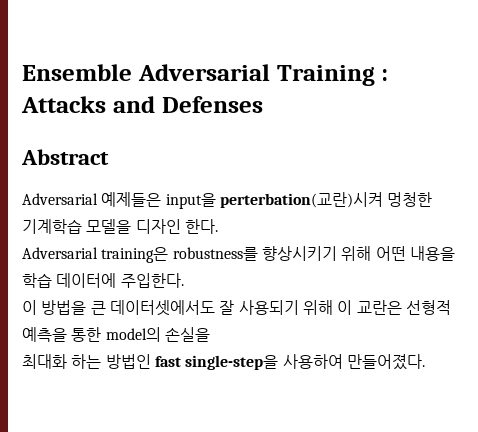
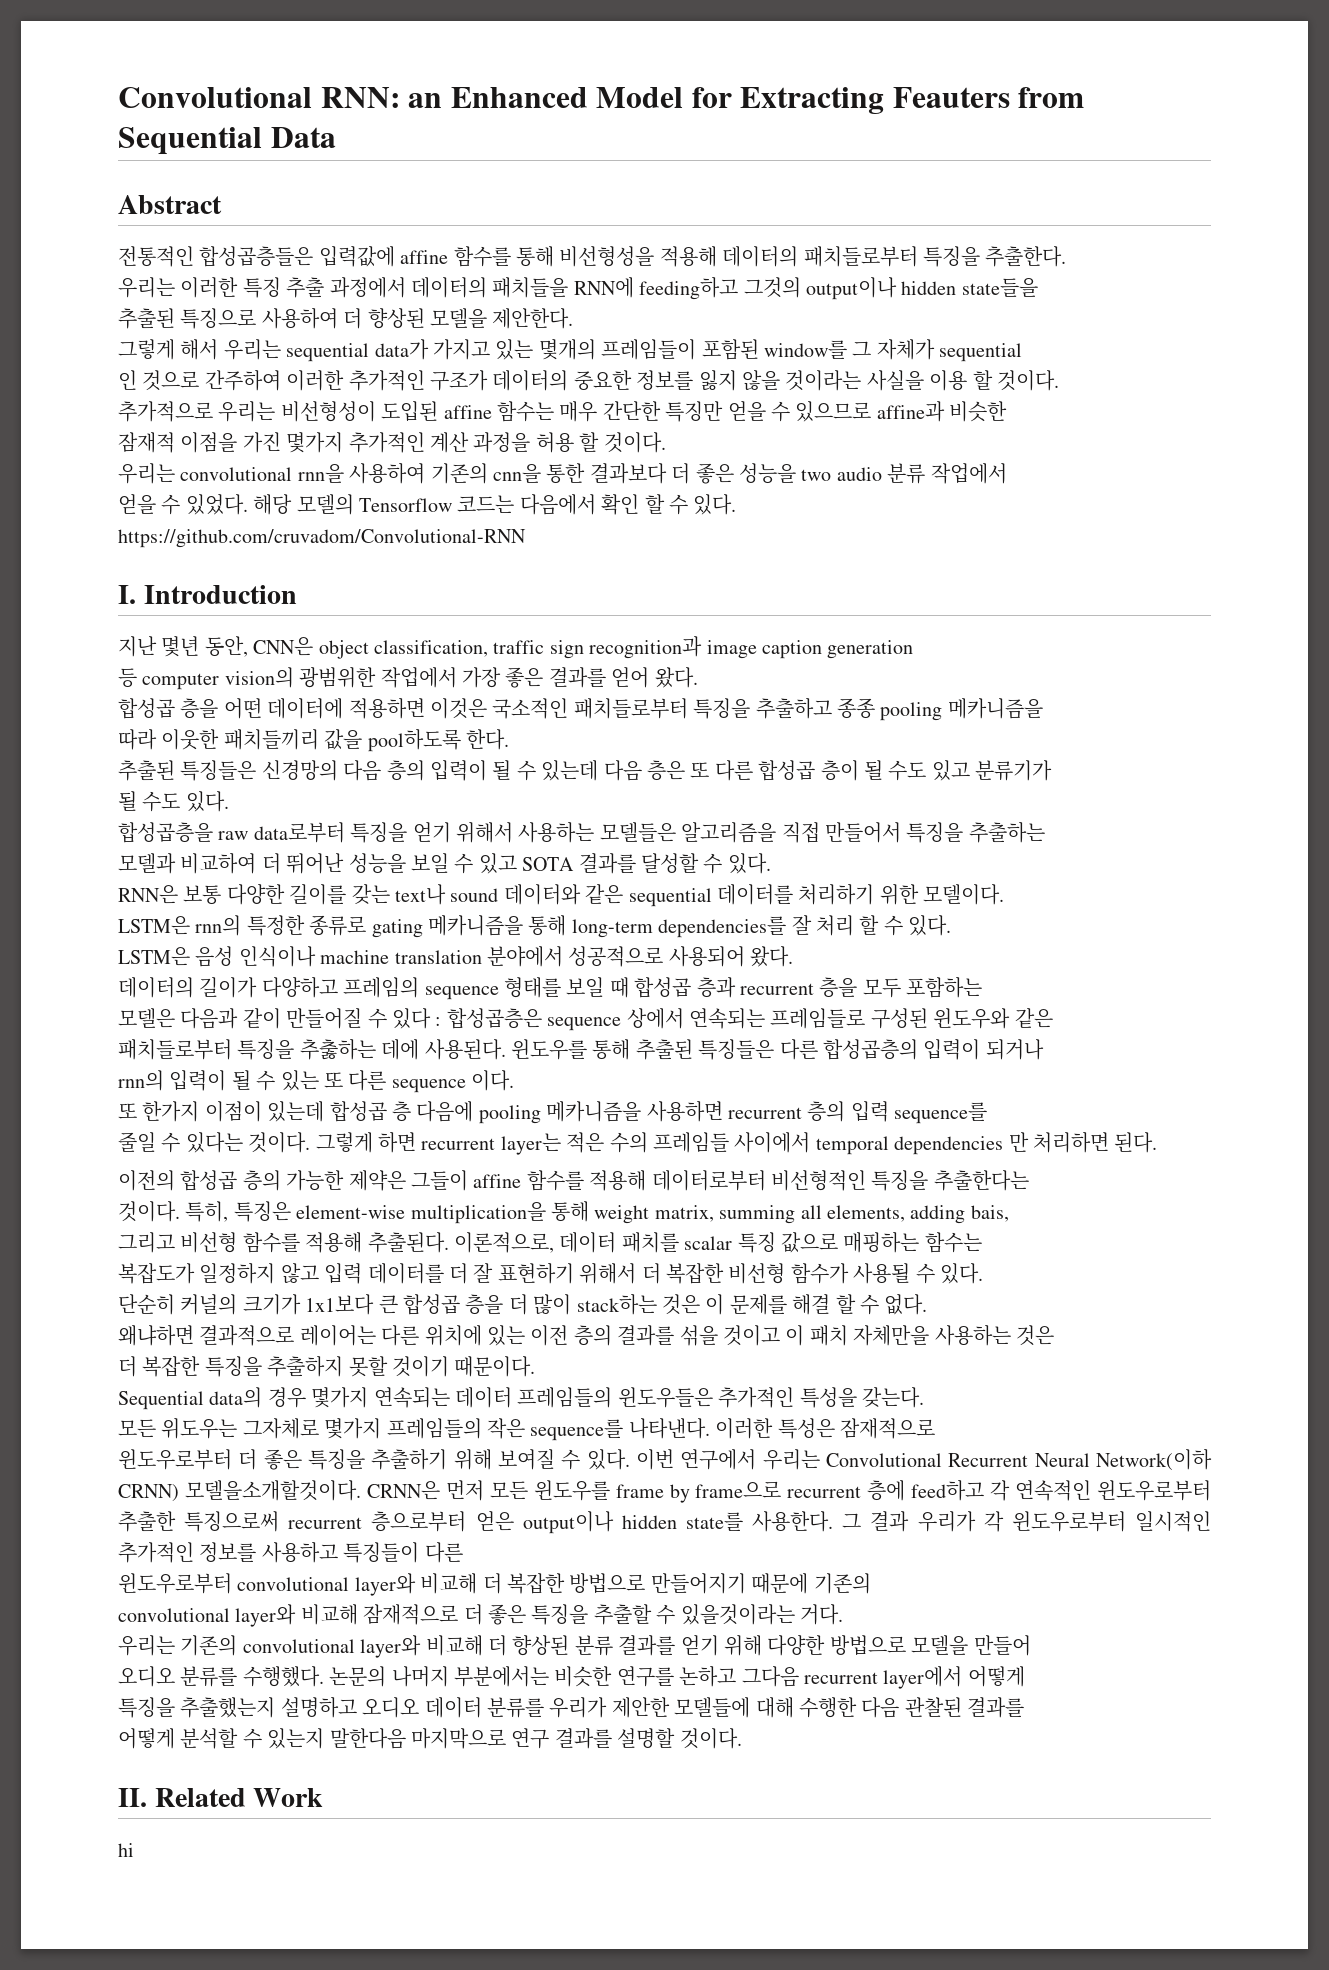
- Ensemble Adversarial Training : Attacks and Defenses
+ Convolutional RNN: an Enhanced Model for Extracting Feauters from Sequential Data
  Abstract
- Adversarial 예제들은 input을 perterbation(교란)시켜 멍청한 기계학습 모델을 디자인 한다.
- Adversarial training은 robustness를 향상시키기 위해 어떤 내용을 학습 데이터에 주입한다.
- 이 방법을 큰 데이터셋에서도 잘 사용되기 위해 이 교란은 선형적 예측을 통한 model의 손실을
- 최대화 하는 방법인 fast single-step을 사용하여 만들어졌다.
+ 전통적인 합성곱층들은 입력값에 affine 함수를 통해 비선형성을 적용해 데이터의 패치들로부터 특징을 추출한다.
+ 우리는 이러한 특징 추출 과정에서 데이터의 패치들을 RNN에 feeding하고 그것의 output이나 hidden state들을
+ 추출된 특징으로 사용하여 더 향상된 모델을 제안한다.
+ 그렇게 해서 우리는 sequential data가 가지고 있는 몇개의 프레임들이 포함된 window를 그 자체가 sequential
+ 인 것으로 간주하여 이러한 추가적인 구조가 데이터의 중요한 정보를 잃지 않을 것이라는 사실을 이용 할 것이다.
+ 추가적으로 우리는 비선형성이 도입된 affine 함수는 매우 간단한 특징만 얻을 수 있으므로 affine과 비슷한
+ 잠재적 이점을 가진 몇가지 추가적인 계산 과정을 허용 할 것이다.
+ 우리는 convolutional rnn을 사용하여 기존의 cnn을 통한 결과보다 더 좋은 성능을 two audio 분류 작업에서
+ 얻을 수 있었다. 해당 모델의 Tensorflow 코드는 다음에서 확인 할 수 있다.
+ https://github.com/cruvadom/Convolutional-RNN
+ I. Introduction
+ 지난 몇년 동안, CNN은 object classification, traffic sign recognition과 image caption generation
+ 등 computer vision의 광범위한 작업에서 가장 좋은 결과를 얻어 왔다.
+ 합성곱 층을 어떤 데이터에 적용하면 이것은 국소적인 패치들로부터 특징을 추출하고 종종 pooling 메카니즘을
+ 따라 이웃한 패치들끼리 값을 pool하도록 한다.
+ 추출된 특징들은 신경망의 다음 층의 입력이 될 수 있는데 다음 층은 또 다른 합성곱 층이 될 수도 있고 분류기가
+ 될 수도 있다.
+ 합성곱층을 raw data로부터 특징을 얻기 위해서 사용하는 모델들은 알고리즘을 직접 만들어서 특징을 추출하는
+ 모델과 비교하여 더 뛰어난 성능을 보일 수 있고 SOTA 결과를 달성할 수 있다.
+ RNN은 보통 다양한 길이를 갖는 text나 sound 데이터와 같은 sequential 데이터를 처리하기 위한 모델이다.
+ LSTM은 rnn의 특정한 종류로 gating 메카니즘을 통해 long-term dependencies를 잘 처리 할 수 있다.
+ LSTM은 음성 인식이나 machine translation 분야에서 성공적으로 사용되어 왔다.
+ 데이터의 길이가 다양하고 프레임의 sequence 형태를 보일 때 합성곱 층과 recurrent 층을 모두 포함하는
+ 모델은 다음과 같이 만들어질 수 있다 : 합성곱층은 sequence 상에서 연속되는 프레임들로 구성된 윈도우와 같은
+ 패치들로부터 특징을 추춣하는 데에 사용된다. 윈도우를 통해 추출된 특징들은 다른 합성곱층의 입력이 되거나
+ rnn의 입력이 될 수 있는 또 다른 sequence 이다.
+ 또 한가지 이점이 있는데 합성곱 층 다음에 pooling 메카니즘을 사용하면 recurrent 층의 입력 sequence를
+ 줄일 수 있다는 것이다. 그렇게 하면 recurrent layer는 적은 수의 프레임들 사이에서 temporal dependencies 만 처리하면 된다.
+ 이전의 합성곱 층의 가능한 제약은 그들이 affine 함수를 적용해 데이터로부터 비선형적인 특징을 추출한다는
+ 것이다. 특히, 특징은 element-wise multiplication을 통해 weight matrix, summing all elements, adding bais,
+ 그리고 비선형 함수를 적용해 추출된다. 이론적으로, 데이터 패치를 scalar 특징 값으로 매핑하는 함수는
+ 복잡도가 일정하지 않고 입력 데이터를 더 잘 표현하기 위해서 더 복잡한 비선형 함수가 사용될 수 있다.
+ 단순히 커널의 크기가 1x1보다 큰 합성곱 층을 더 많이 stack하는 것은 이 문제를 해결 할 수 없다.
+ 왜냐하면 결과적으로 레이어는 다른 위치에 있는 이전 층의 결과를 섞을 것이고 이 패치 자체만을 사용하는 것은
+ 더 복잡한 특징을 추출하지 못할 것이기 때문이다.
+ Sequential data의 경우 몇가지 연속되는 데이터 프레임들의 윈도우들은 추가적인 특성을 갖는다.
+ 모든 위도우는 그자체로 몇가지 프레임들의 작은 sequence를 나타낸다. 이러한 특성은 잠재적으로
+ 윈도우로부터 더 좋은 특징을 추출하기 위해 보여질 수 있다. 이번 연구에서 우리는 Convolutional Recurrent Neural Network(이하 CRNN) 모델을소개할것이다. CRNN은 먼저 모든 윈도우를 frame by frame으로 recurrent 층에 feed하고 각 연속적인 윈도우로부터 추출한 특징으로써 recurrent 층으로부터 얻은 output이나 hidden state를 사용한다. 그 결과 우리가 각 윈도우로부터 일시적인 추가적인 정보를 사용하고 특징들이 다른
+ 윈도우로부터 convolutional layer와 비교해 더 복잡한 방법으로 만들어지기 때문에 기존의
+ convolutional layer와 비교해 잠재적으로 더 좋은 특징을 추출할 수 있을것이라는 거다.
+ 우리는 기존의 convolutional layer와 비교해 더 향상된 분류 결과를 얻기 위해 다양한 방법으로 모델을 만들어
+ 오디오 분류를 수행했다. 논문의 나머지 부분에서는 비슷한 연구를 논하고 그다음 recurrent layer에서 어떻게
+ 특징을 추출했는지 설명하고 오디오 데이터 분류를 우리가 제안한 모델들에 대해 수행한 다음 관찰된 결과를
+ 어떻게 분석할 수 있는지 말한다음 마지막으로 연구 결과를 설명할 것이다.
+ II. Related Work
+ hi

